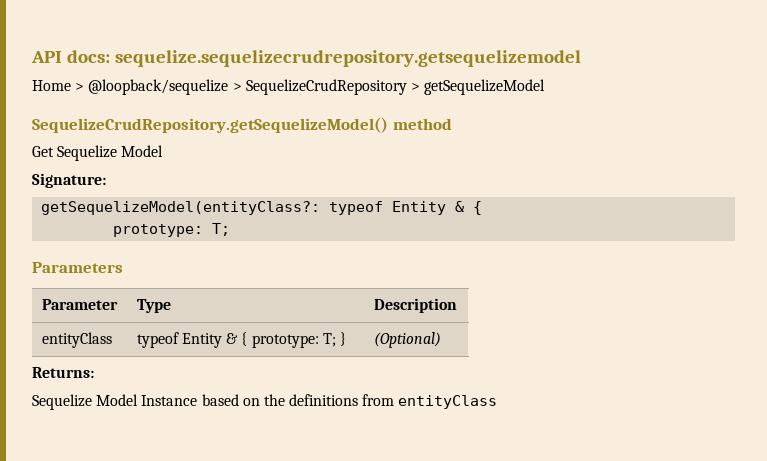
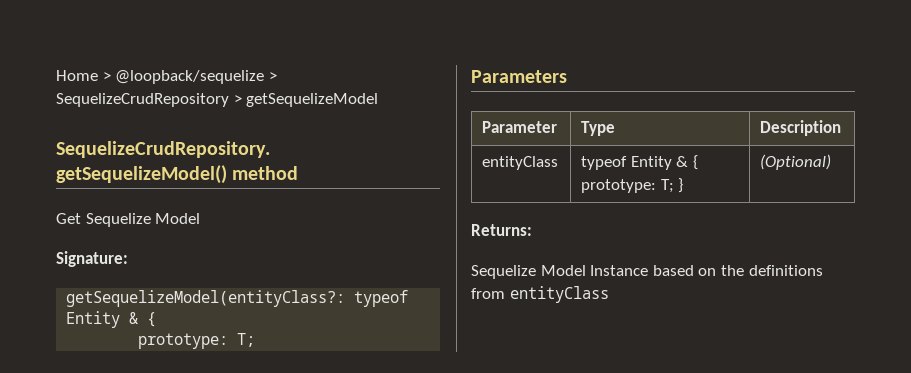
- API docs: sequelize.sequelizecrudrepository.getsequelizemodel

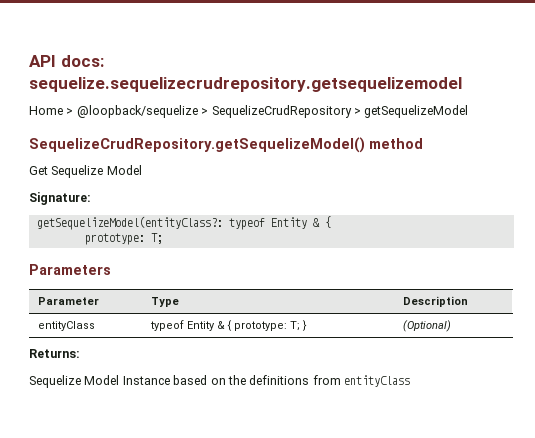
+ API docs: sequelize.sequelizecrudrepository.getsequelizemodel

